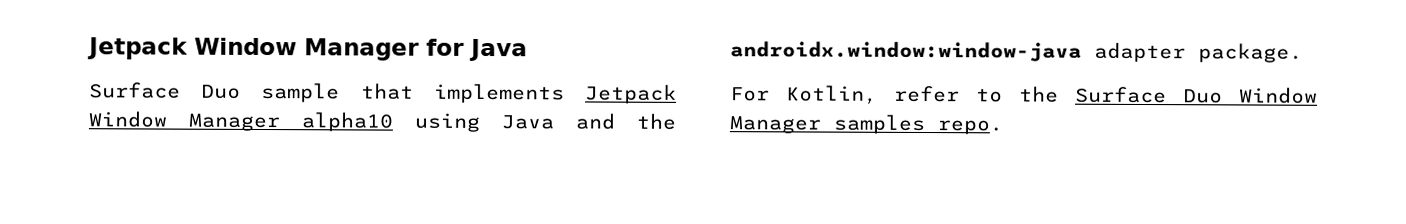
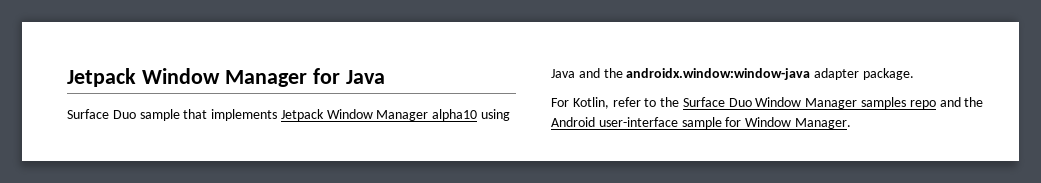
- For Kotlin, refer to the Surface Duo Window Manager samples repo.
+ For Kotlin, refer to the Surface Duo Window Manager samples repo and the Android user-interface sample for Window Manager.

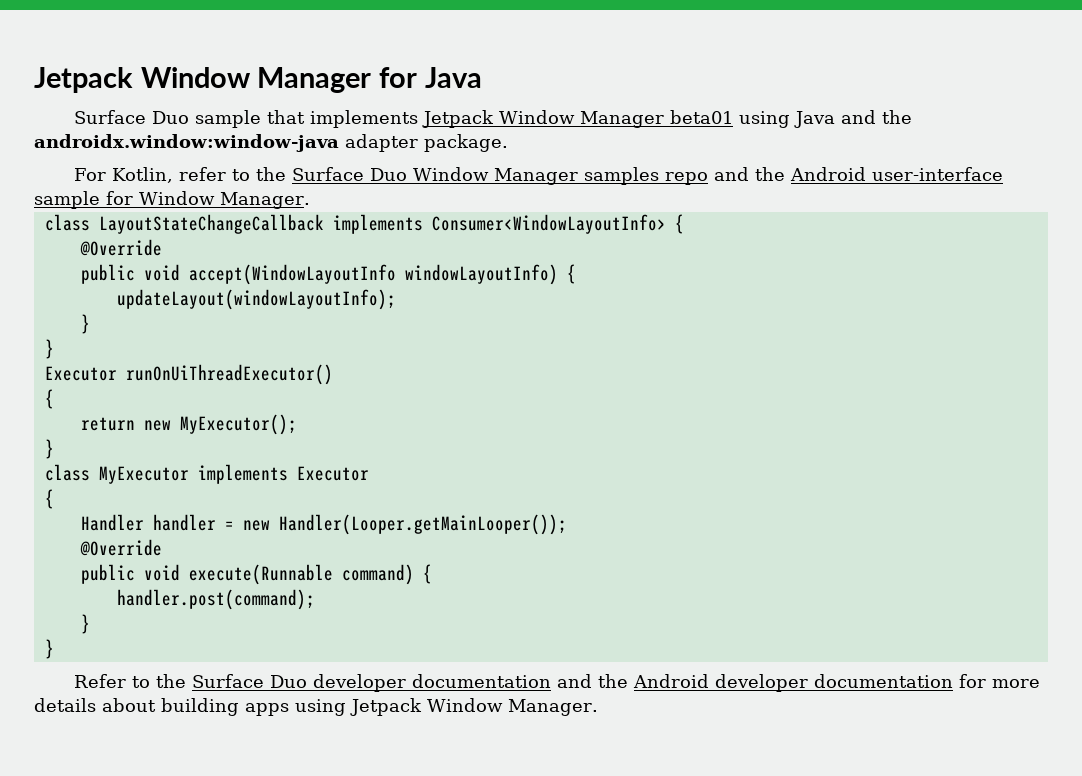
- Surface Duo sample that implements Jetpack Window Manager alpha10 using Java and the androidx.window:window-java adapter package.
+ Surface Duo sample that implements Jetpack Window Manager beta01 using Java and the androidx.window:window-java adapter package.
+ class LayoutStateChangeCallback implements Consumer<WindowLayoutInfo> {
+ @Override
+ public void accept(WindowLayoutInfo windowLayoutInfo) {
+ updateLayout(windowLayoutInfo);
+ }
+ }
+ Executor runOnUiThreadExecutor()
+ {
+ return new MyExecutor();
+ }
+ class MyExecutor implements Executor
+ {
+ Handler handler = new Handler(Looper.getMainLooper());
+ @Override
+ public void execute(Runnable command) {
+ handler.post(command);
+ }
+ }
+ Refer to the Surface Duo developer documentation and the Android developer documentation for more details about building apps using Jetpack Window Manager.

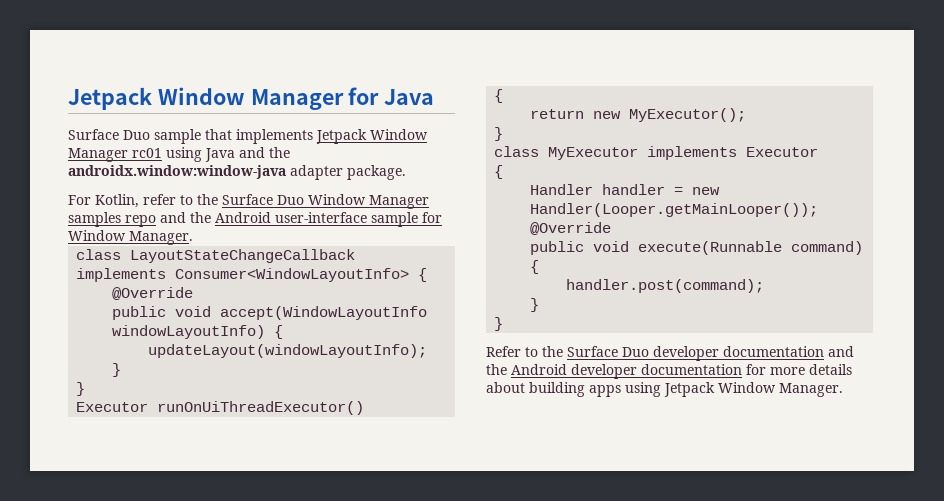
- Surface Duo sample that implements Jetpack Window Manager beta01 using Java and the androidx.window:window-java adapter package.
+ Surface Duo sample that implements Jetpack Window Manager rc01 using Java and the androidx.window:window-java adapter package.

